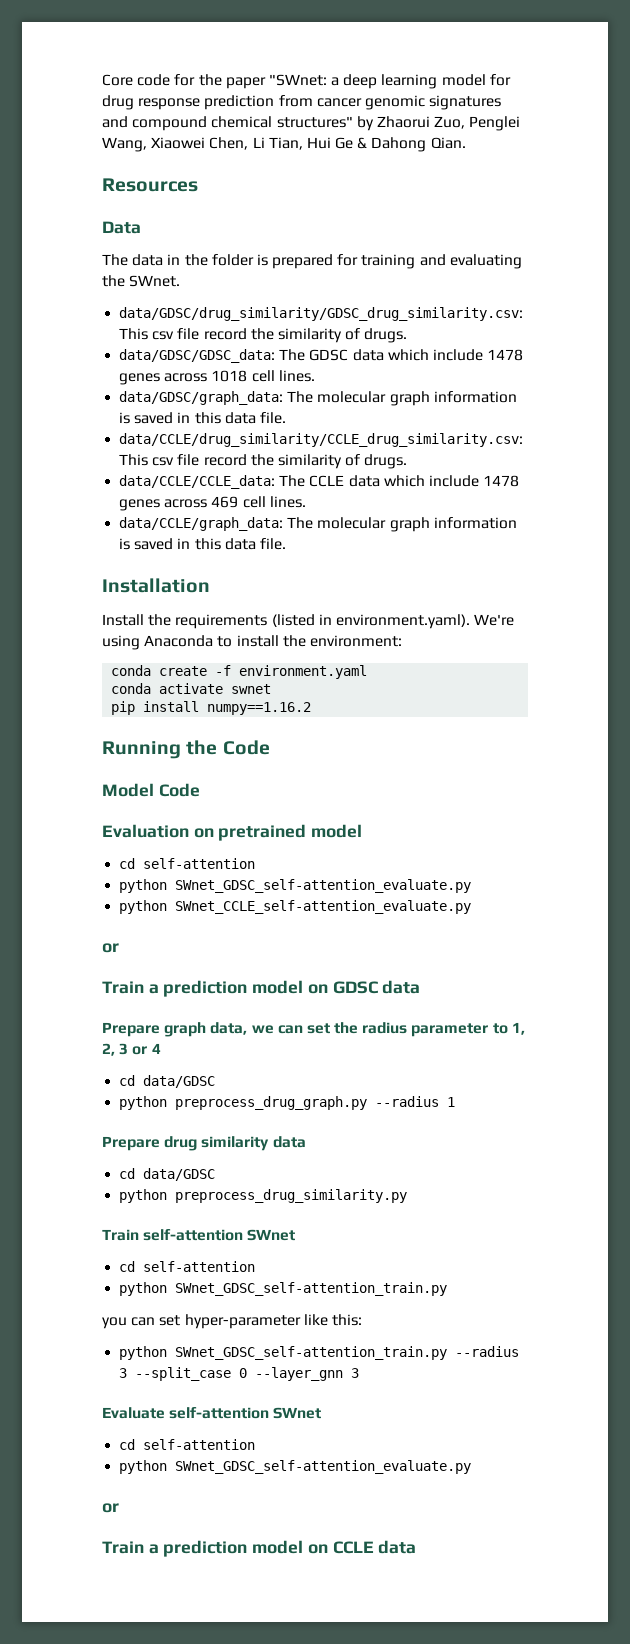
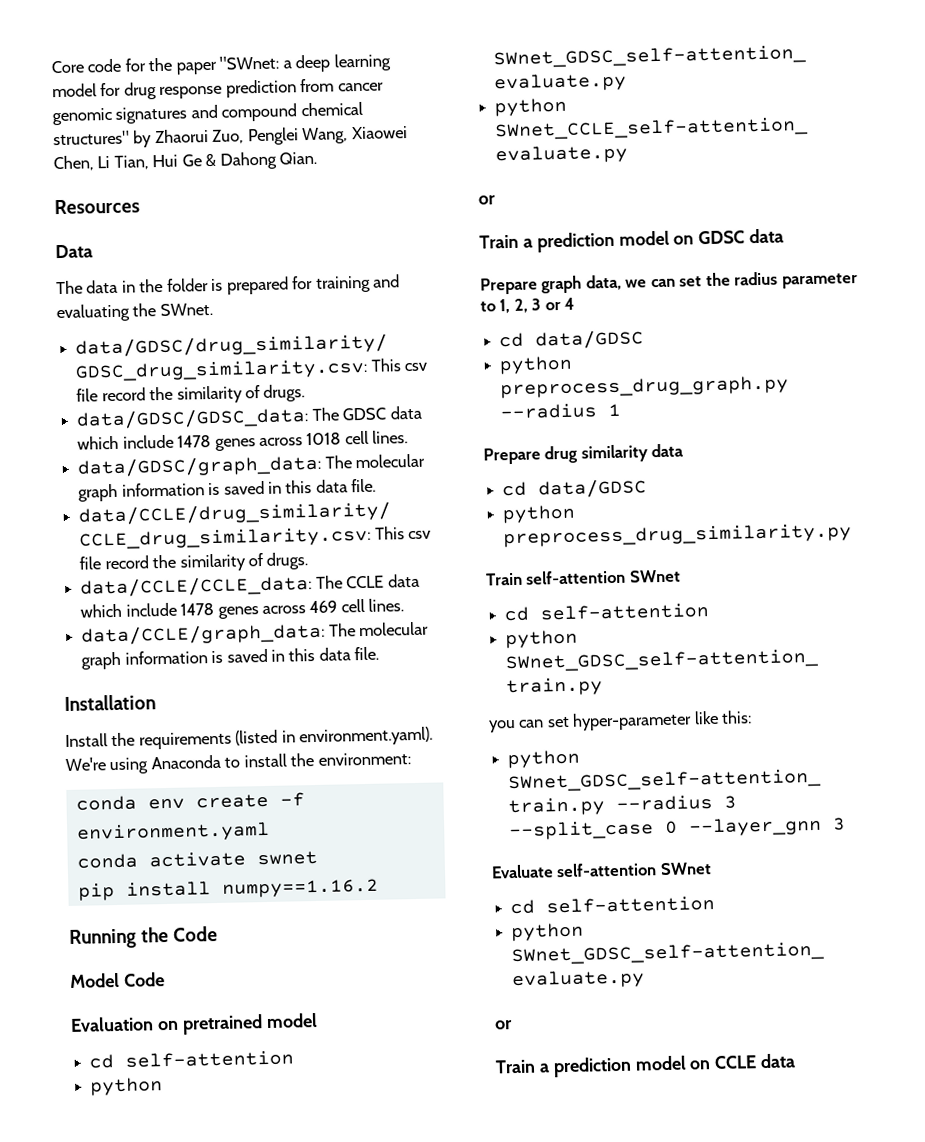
- conda create -f environment.yaml
+ conda env create -f environment.yaml

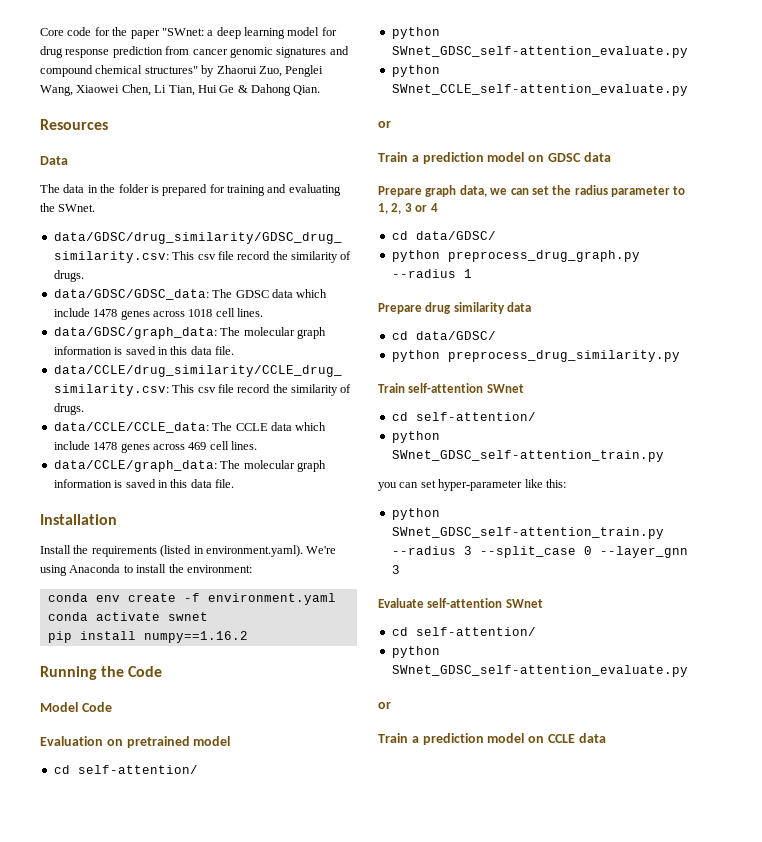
  Evaluation on pretrained model
- cd self-attention
+ cd self-attention/
  Prepare graph data, we can set the radius parameter to 1, 2, 3 or 4
- cd data/GDSC
+ cd data/GDSC/
  Prepare drug similarity data
- cd data/GDSC
+ cd data/GDSC/
  Train self-attention SWnet
- cd self-attention
+ cd self-attention/
  Evaluate self-attention SWnet
- cd self-attention
+ cd self-attention/

